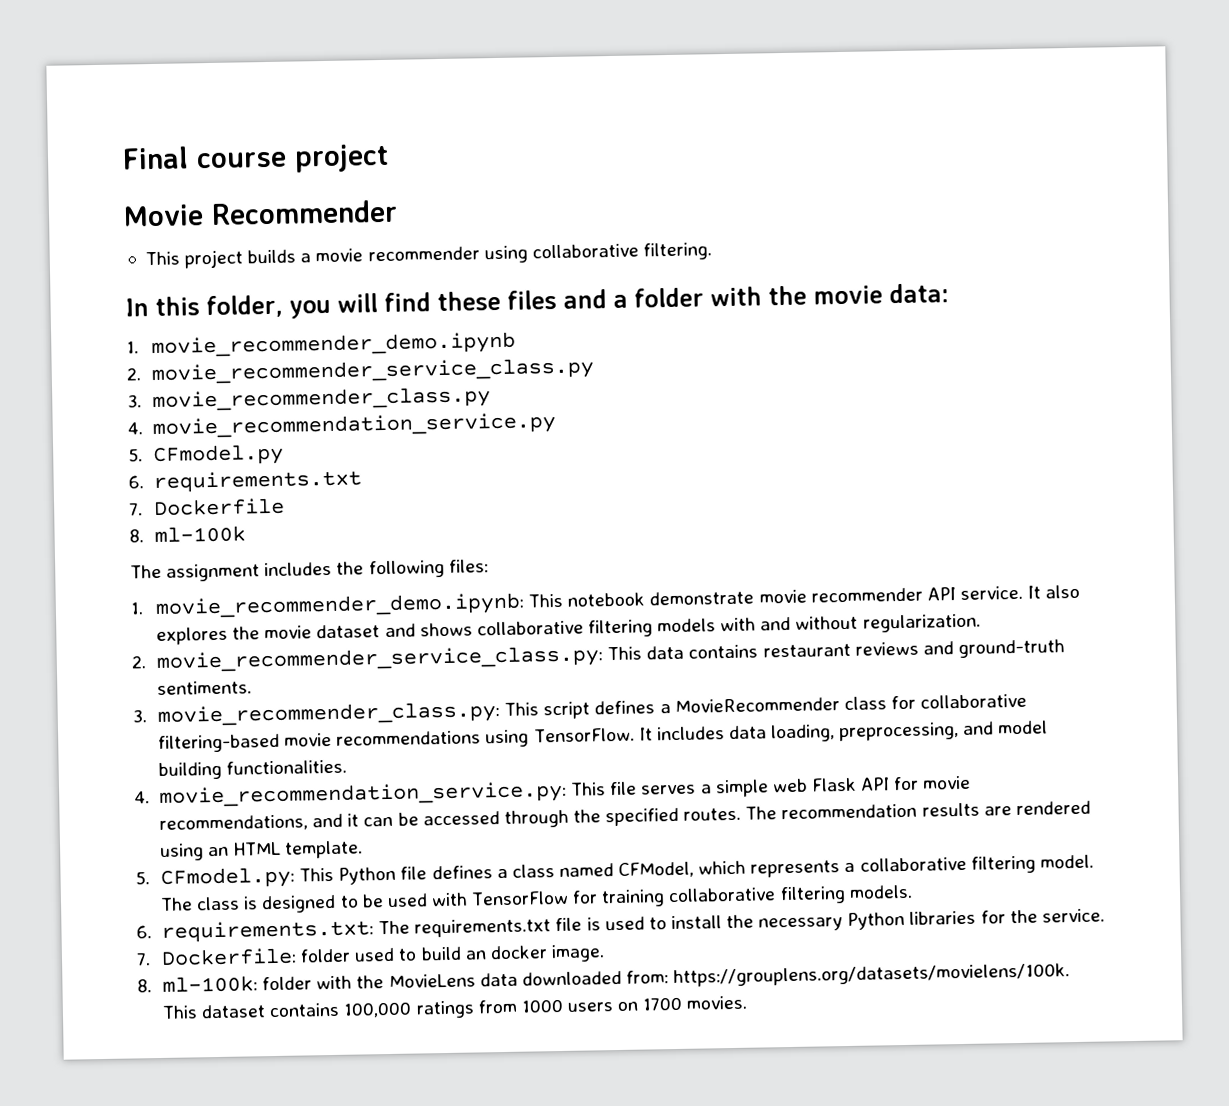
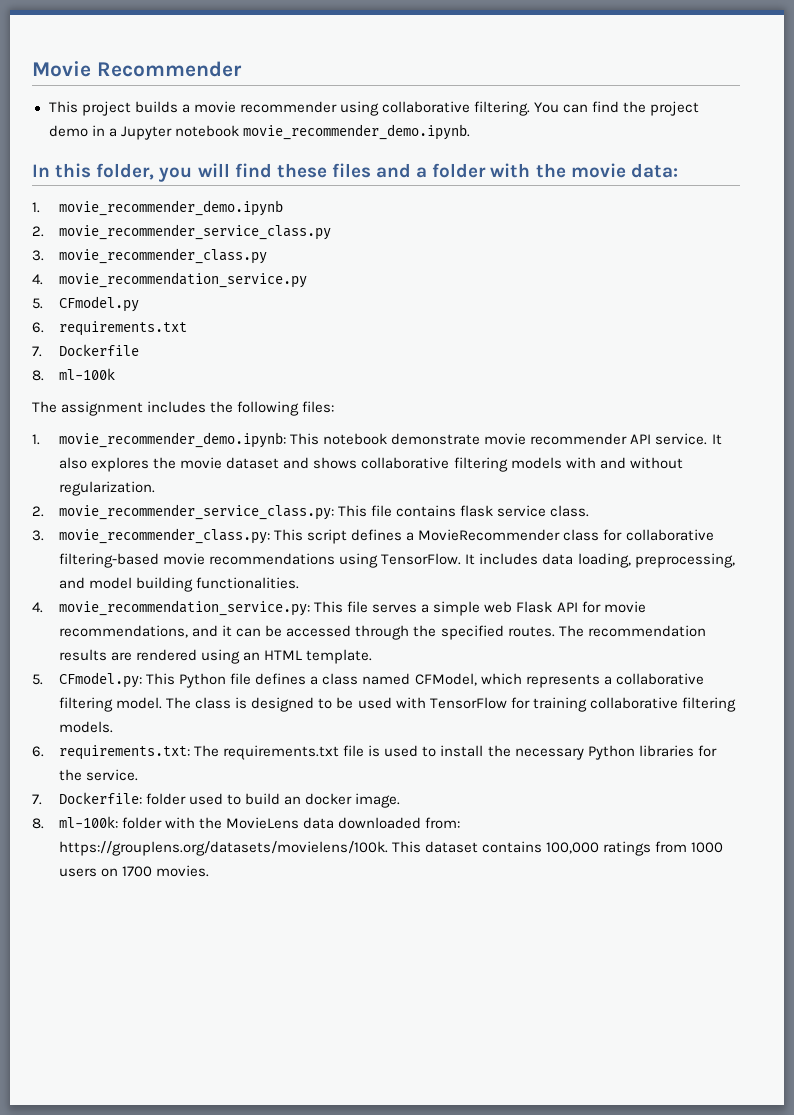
- Final course project
+ You can find the project demo in a Jupyter notebook movie_recommender_demo.ipynb.
- 2. movie_recommender_service_class.py: This data contains restaurant reviews and ground-truth sentiments.
+ 2. movie_recommender_service_class.py: This file contains flask service class.

